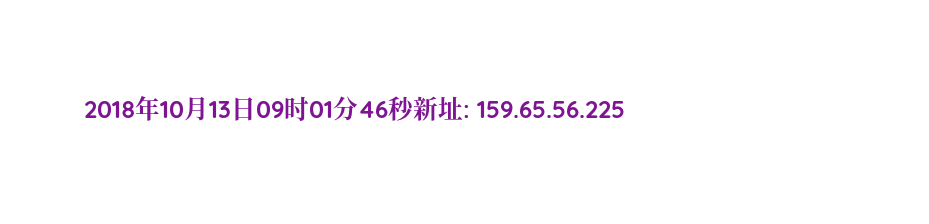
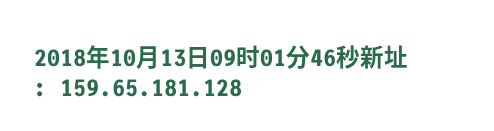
- 2018年10月13日09时01分46秒新址: 159.65.56.225
+ 2018年10月13日09时01分46秒新址: 159.65.181.128

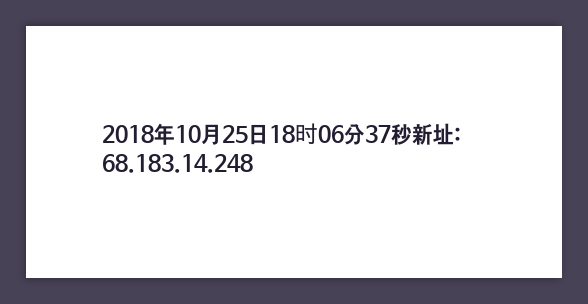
- 2018年10月13日09时01分46秒新址: 159.65.181.128
+ 2018年10月25日18时06分37秒新址: 68.183.14.248

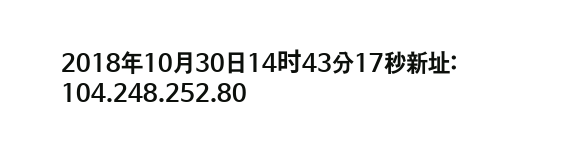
- 2018年10月25日18时06分37秒新址: 68.183.14.248
+ 2018年10月30日14时43分17秒新址: 104.248.252.80

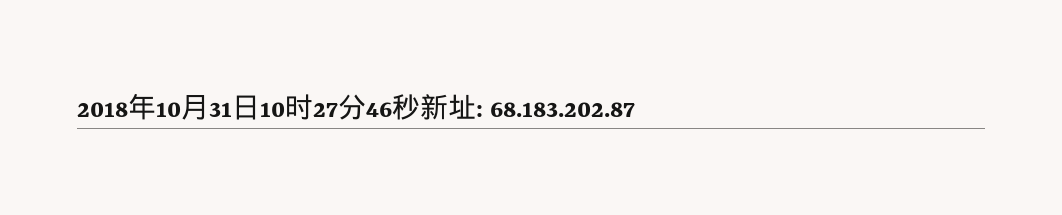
- 2018年10月30日14时43分17秒新址: 104.248.252.80
+ 2018年10月31日10时27分46秒新址: 68.183.202.87

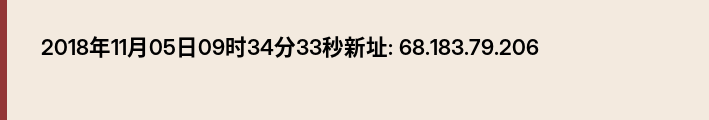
- 2018年10月31日10时27分46秒新址: 68.183.202.87
+ 2018年11月05日09时34分33秒新址: 68.183.79.206

